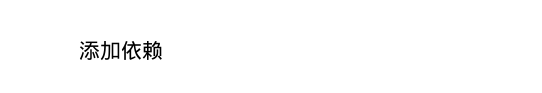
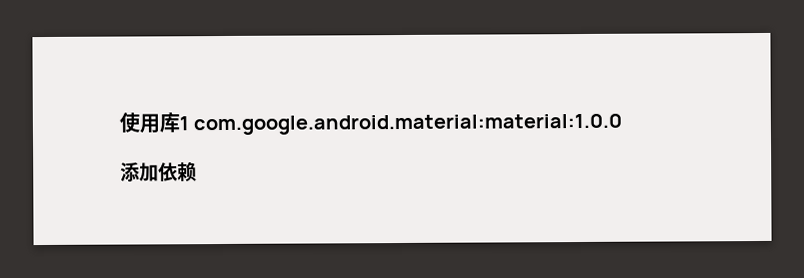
+ 使用库1 com.google.android.material:material:1.0.0

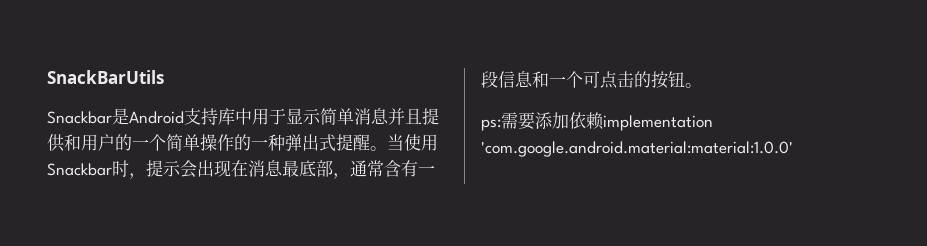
- 使用库1 com.google.android.material:material:1.0.0
- 添加依赖
+ SnackBarUtils
+ Snackbar是Android支持库中用于显示简单消息并且提供和用户的一个简单操作的一种弹出式提醒。当使用Snackbar时，提示会出现在消息最底部，通常含有一段信息和一个可点击的按钮。
+ ps:需要添加依赖implementation 'com.google.android.material:material:1.0.0'

